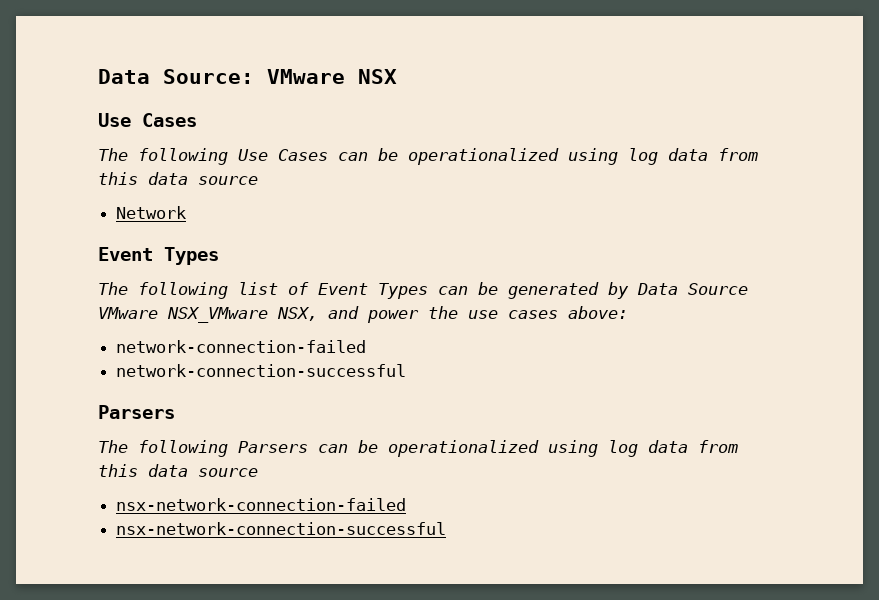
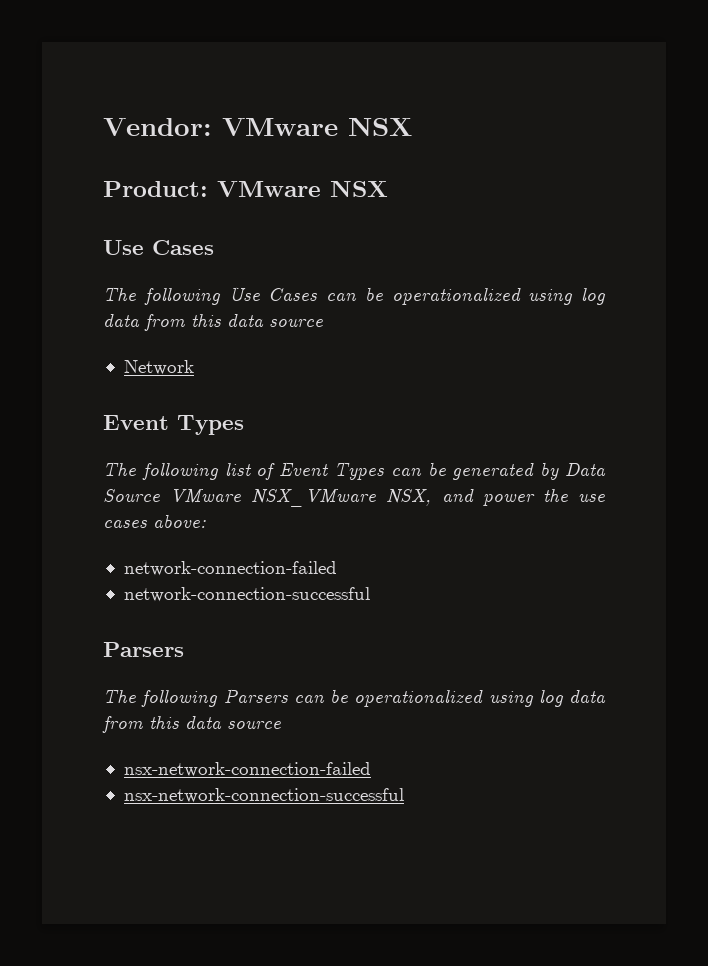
- Data Source: VMware NSX
+ Vendor: VMware NSX
+ Product: VMware NSX

